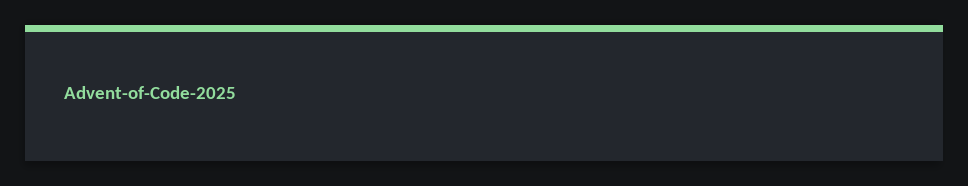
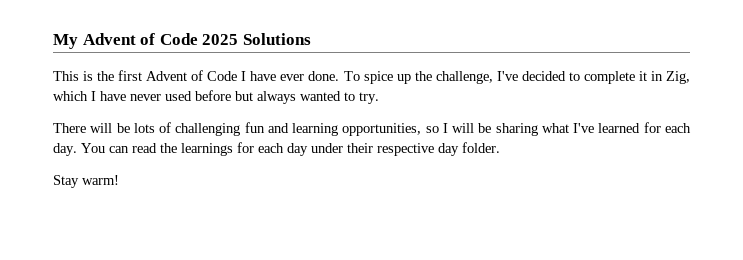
- Advent-of-Code-2025
+ My Advent of Code 2025 Solutions
+ This is the first Advent of Code I have ever done. To spice up the challenge, I've decided to complete it in Zig, which I have never used before but always wanted to try.
+ There will be lots of challenging fun and learning opportunities, so I will be sharing what I've learned for each day. You can read the learnings for each day under their respective day folder.
+ Stay warm!

